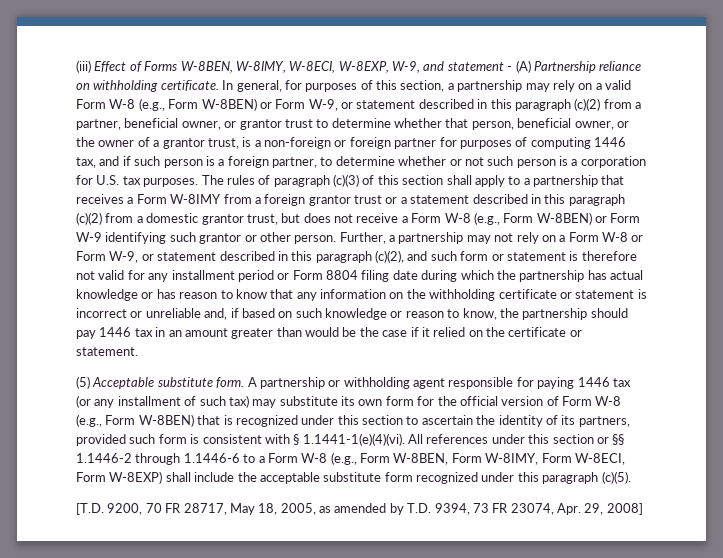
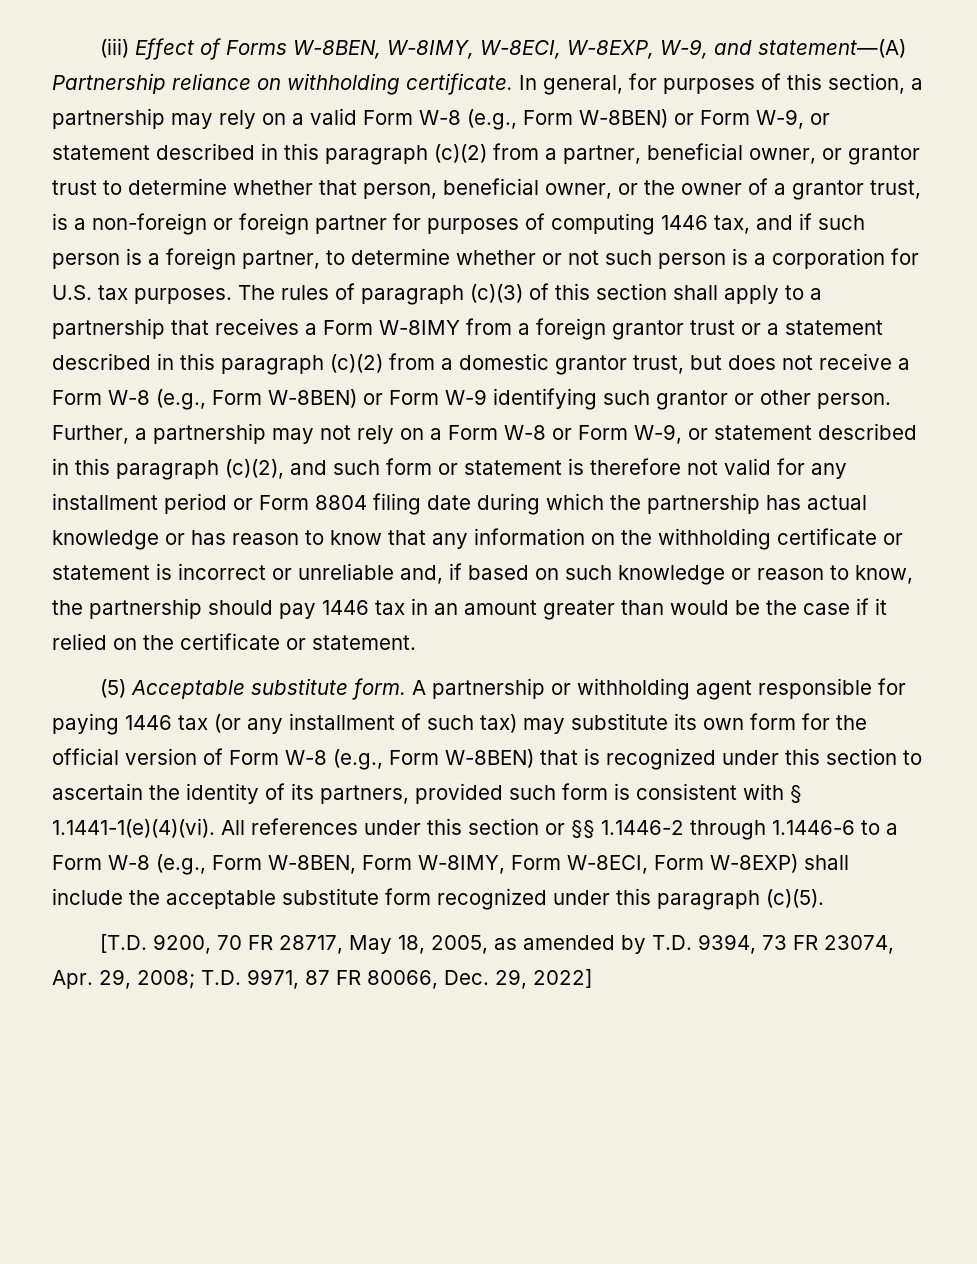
- (iii) Effect of Forms W-8BEN, W-8IMY, W-8ECI, W-8EXP, W-9, and statement - (A) Partnership reliance on withholding certificate.
+ (iii) Effect of Forms W-8BEN, W-8IMY, W-8ECI, W-8EXP, W-9, and statement—(A) Partnership reliance on withholding certificate.
- [T.D. 9200, 70 FR 28717, May 18, 2005, as amended by T.D. 9394, 73 FR 23074, Apr. 29, 2008]
+ [T.D. 9200, 70 FR 28717, May 18, 2005, as amended by T.D. 9394, 73 FR 23074, Apr. 29, 2008; T.D. 9971, 87 FR 80066, Dec. 29, 2022]

